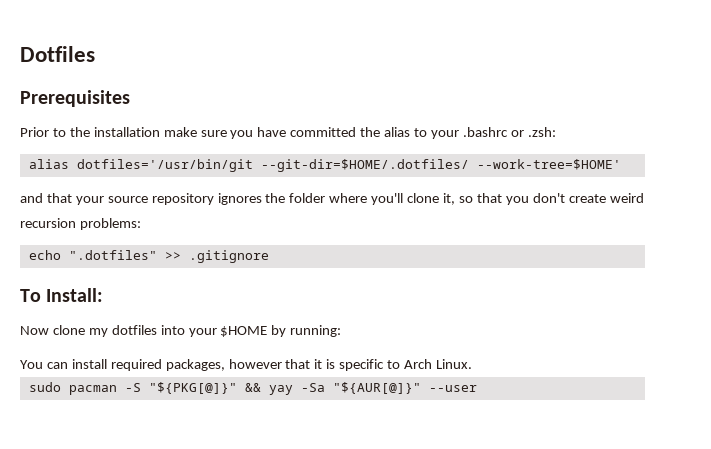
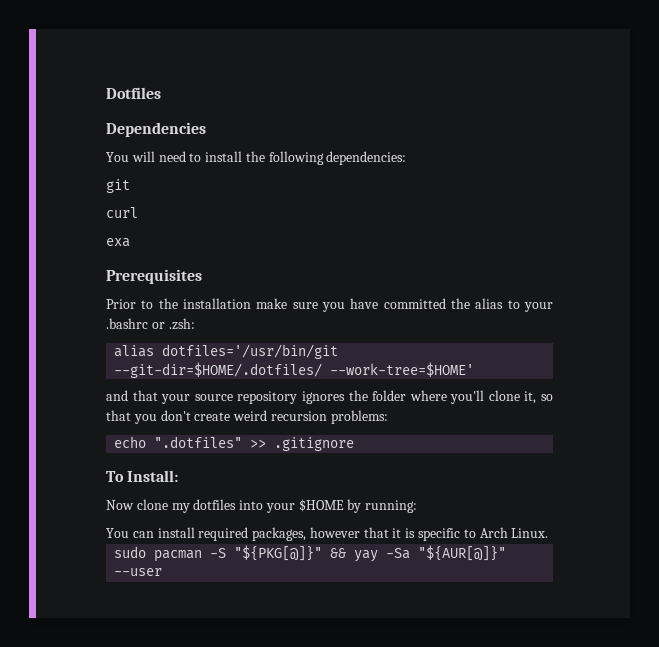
+ Dependencies
+ You will need to install the following dependencies:
+ git
+ curl
+ exa

